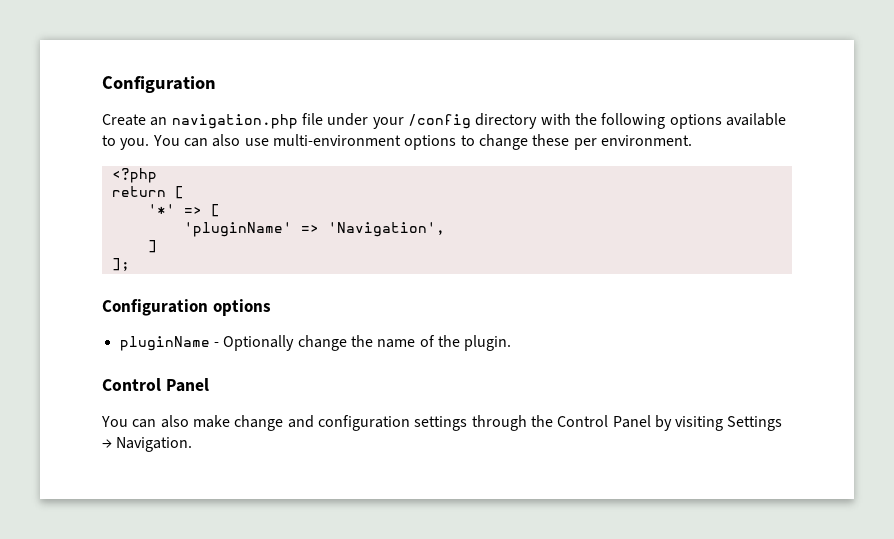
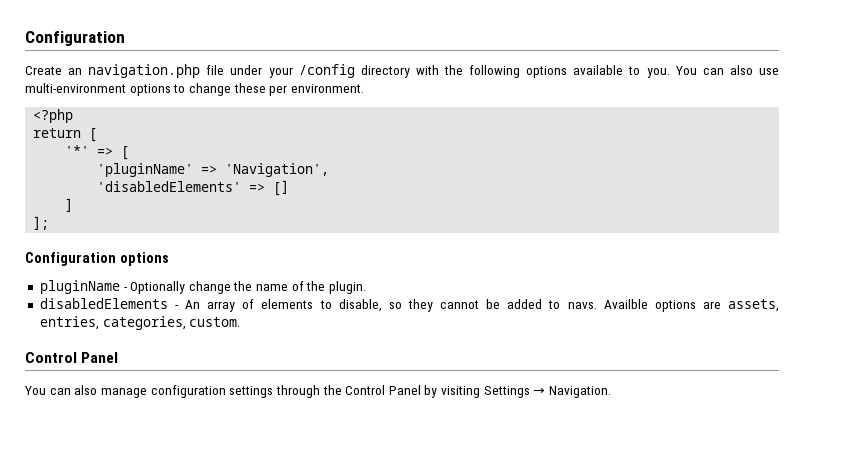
+ 'disabledElements' => []
+ disabledElements - An array of elements to disable, so they cannot be added to navs. Availble options are assets, entries, categories, custom.
- You can also make change and configuration settings through the Control Panel by visiting Settings → Navigation.
+ You can also manage configuration settings through the Control Panel by visiting Settings → Navigation.

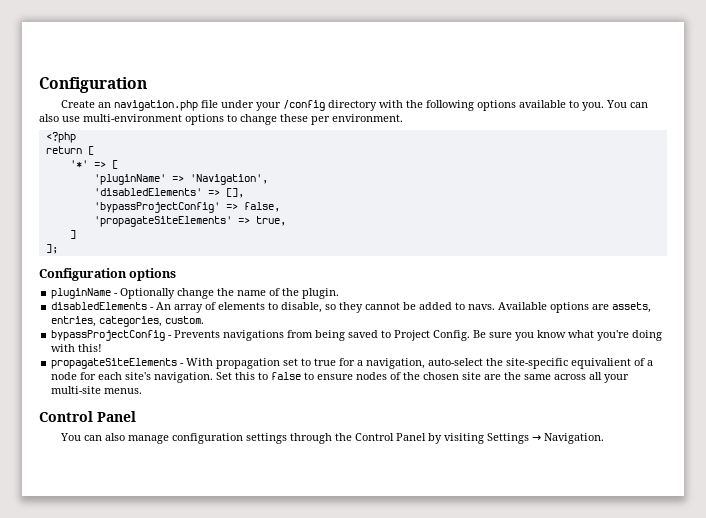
- 'disabledElements' => []
+ 'disabledElements' => [],
+ 'bypassProjectConfig' => false,
+ 'propagateSiteElements' => true,
- Availble options are assets, entries, categories, custom.
+ Available options are assets, entries, categories, custom.
+ bypassProjectConfig - Prevents navigations from being saved to Project Config. Be sure you know what you're doing with this!
+ propagateSiteElements - With propagation set to true for a navigation, auto-select the site-specific equivalient of a node for each site's navigation. Set this to false to ensure nodes of the chosen site are the same across all your multi-site menus.

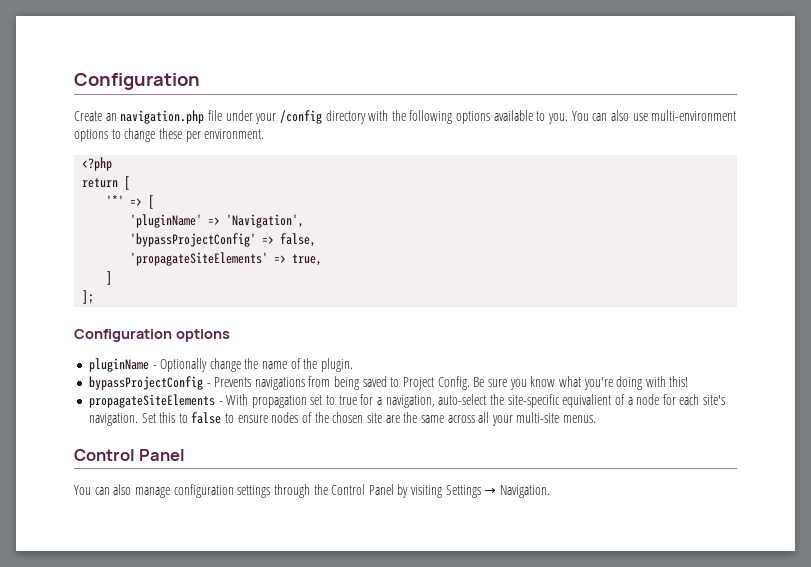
- 'disabledElements' => [],
- disabledElements - An array of elements to disable, so they cannot be added to navs. Available options are assets, entries, categories, custom.

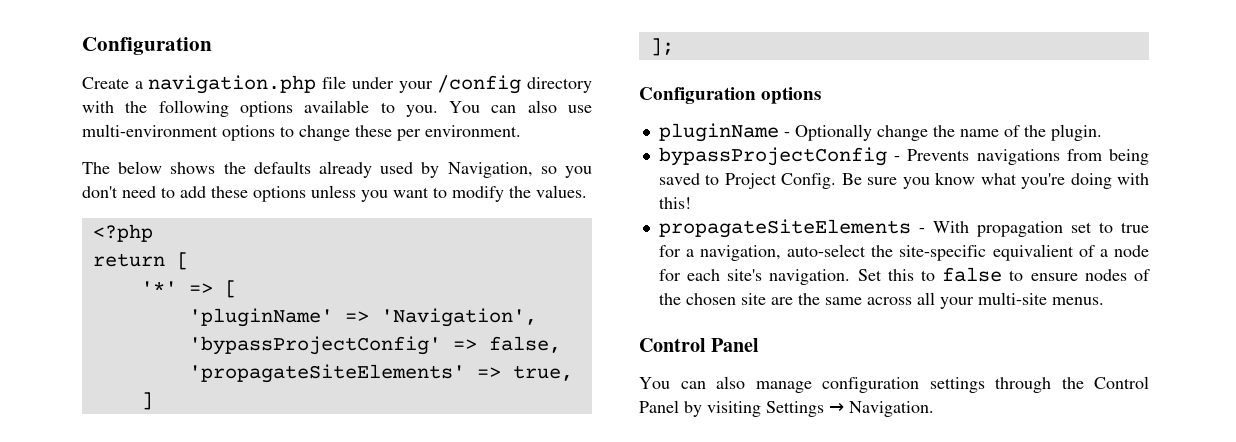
- Create an navigation.php file under your /config directory with the following options available to you.
+ Create a navigation.php file under your /config directory with the following options available to you.
+ The below shows the defaults already used by Navigation, so you don't need to add these options unless you want to modify the values.

